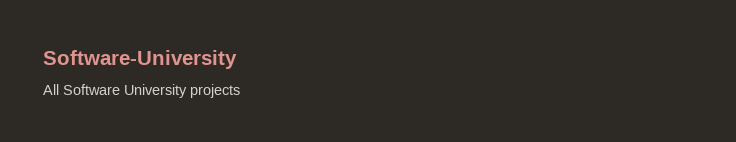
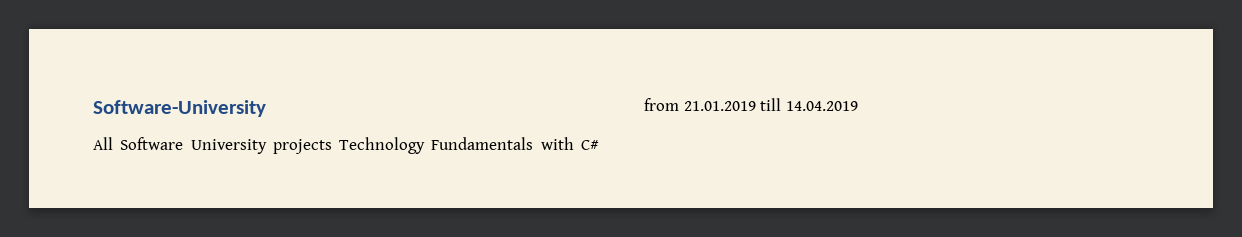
- All Software University projects
+ All Software University projects Technology Fundamentals with C# from 21.01.2019 till 14.04.2019

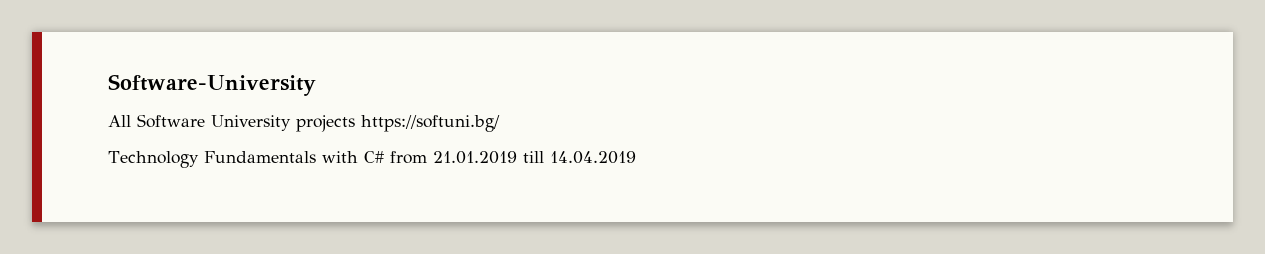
- All Software University projects Technology Fundamentals with C# from 21.01.2019 till 14.04.2019
+ All Software University projects https://softuni.bg/
+ Technology Fundamentals with C# from 21.01.2019 till 14.04.2019

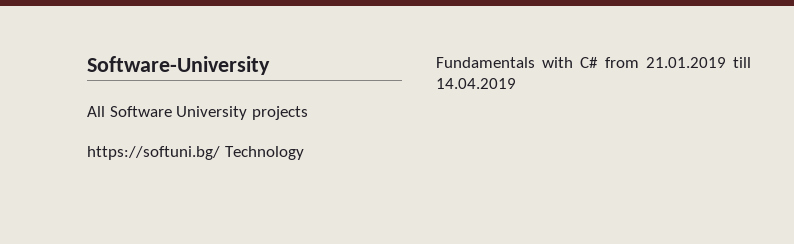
- All Software University projects https://softuni.bg/
- Technology Fundamentals with C# from 21.01.2019 till 14.04.2019
+ All Software University projects
+ https://softuni.bg/ Technology Fundamentals with C# from 21.01.2019 till 14.04.2019

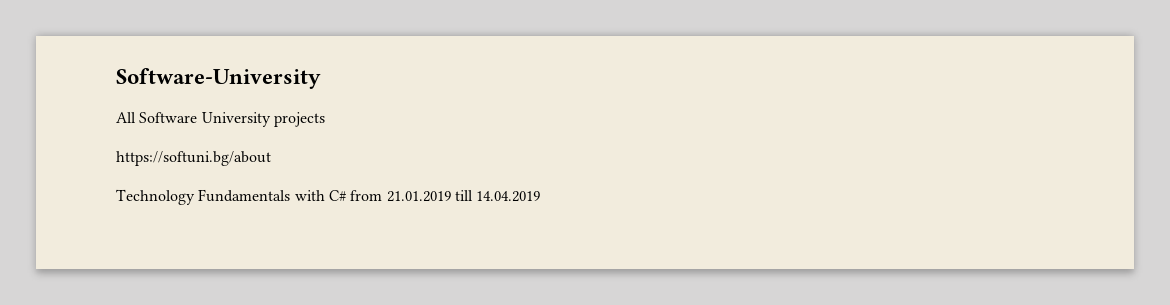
- https://softuni.bg/ Technology Fundamentals with C# from 21.01.2019 till 14.04.2019
+ https://softuni.bg/about
+ Technology Fundamentals with C# from 21.01.2019 till 14.04.2019

